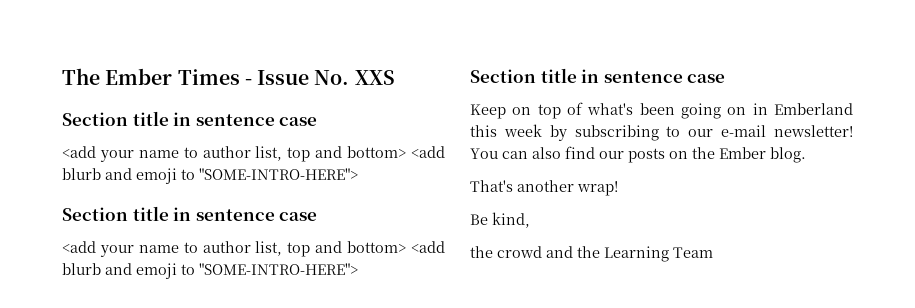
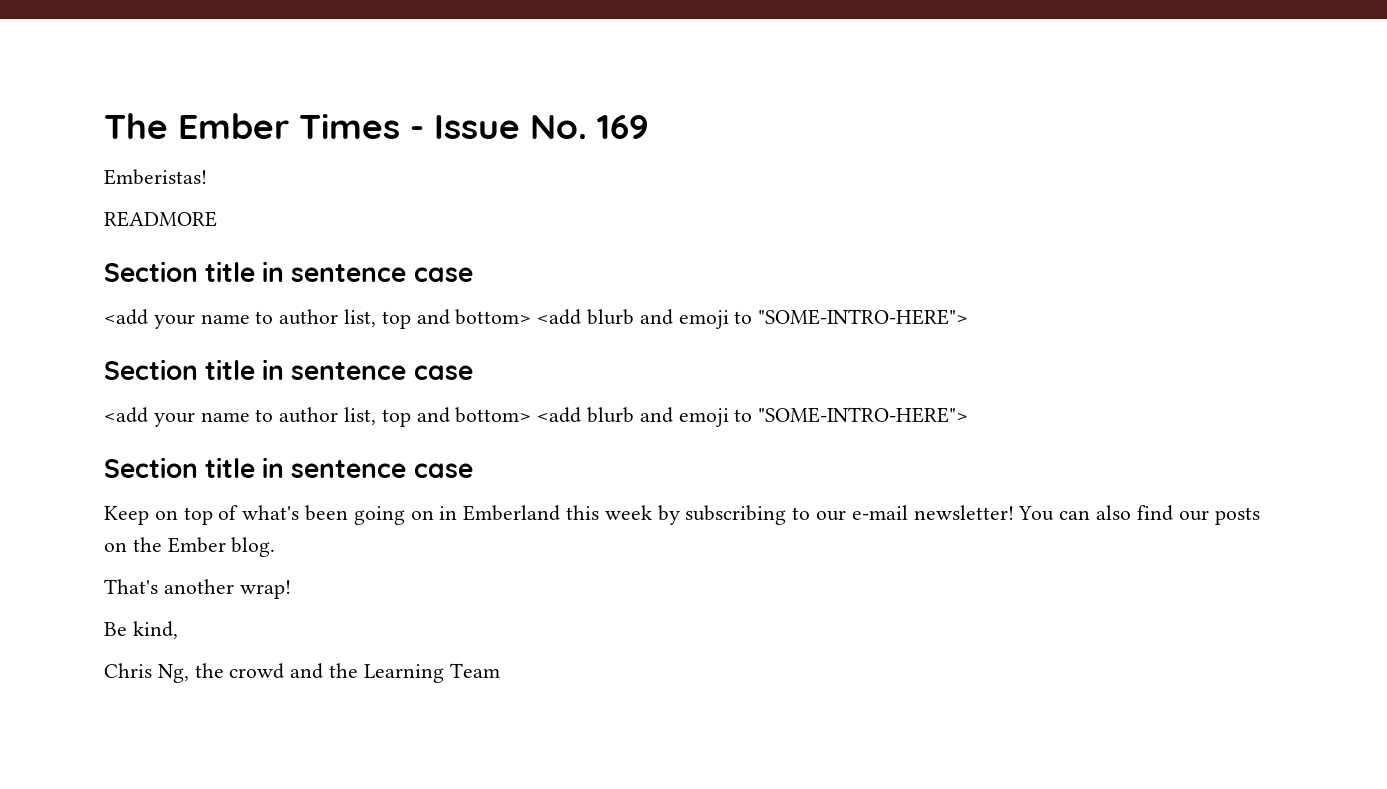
- The Ember Times - Issue No. XXS
+ The Ember Times - Issue No. 169
+ Emberistas!
+ READMORE
- the crowd and the Learning Team
+ Chris Ng, the crowd and the Learning Team

